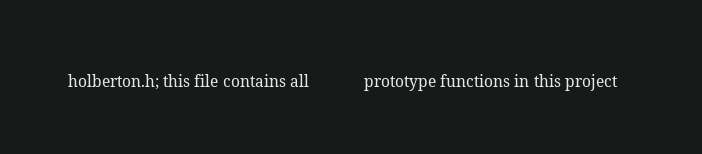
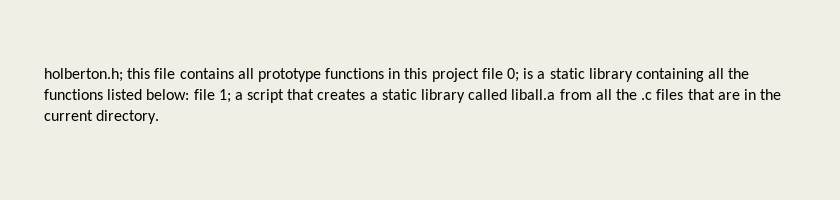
- holberton.h; this file contains all prototype functions in this project
+ holberton.h; this file contains all prototype functions in this project file 0; is a static library containing all the functions listed below: file 1; a script that creates a static library called liball.a from all the .c files that are in the current directory.

